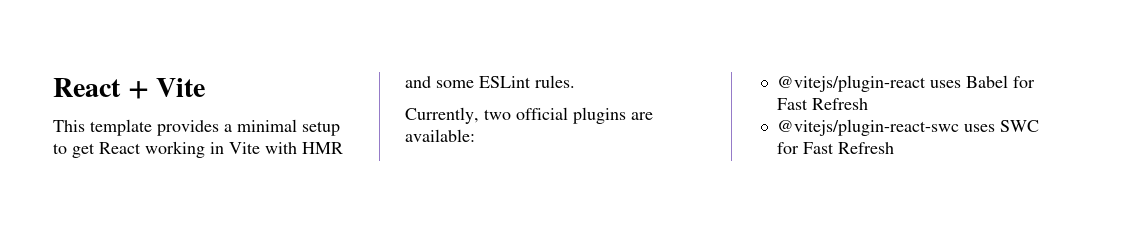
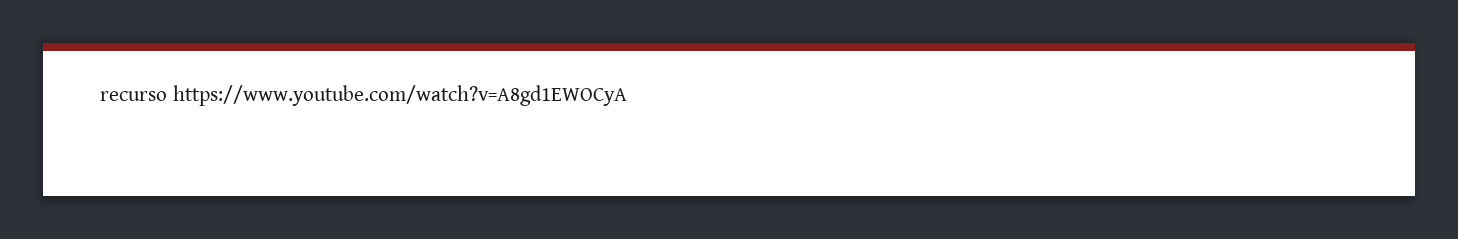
- React + Vite
- This template provides a minimal setup to get React working in Vite with HMR and some ESLint rules.
- Currently, two official plugins are available:
- @vitejs/plugin-react uses Babel for Fast Refresh
- @vitejs/plugin-react-swc uses SWC for Fast Refresh
+ recurso https://www.youtube.com/watch?v=A8gd1EWOCyA

